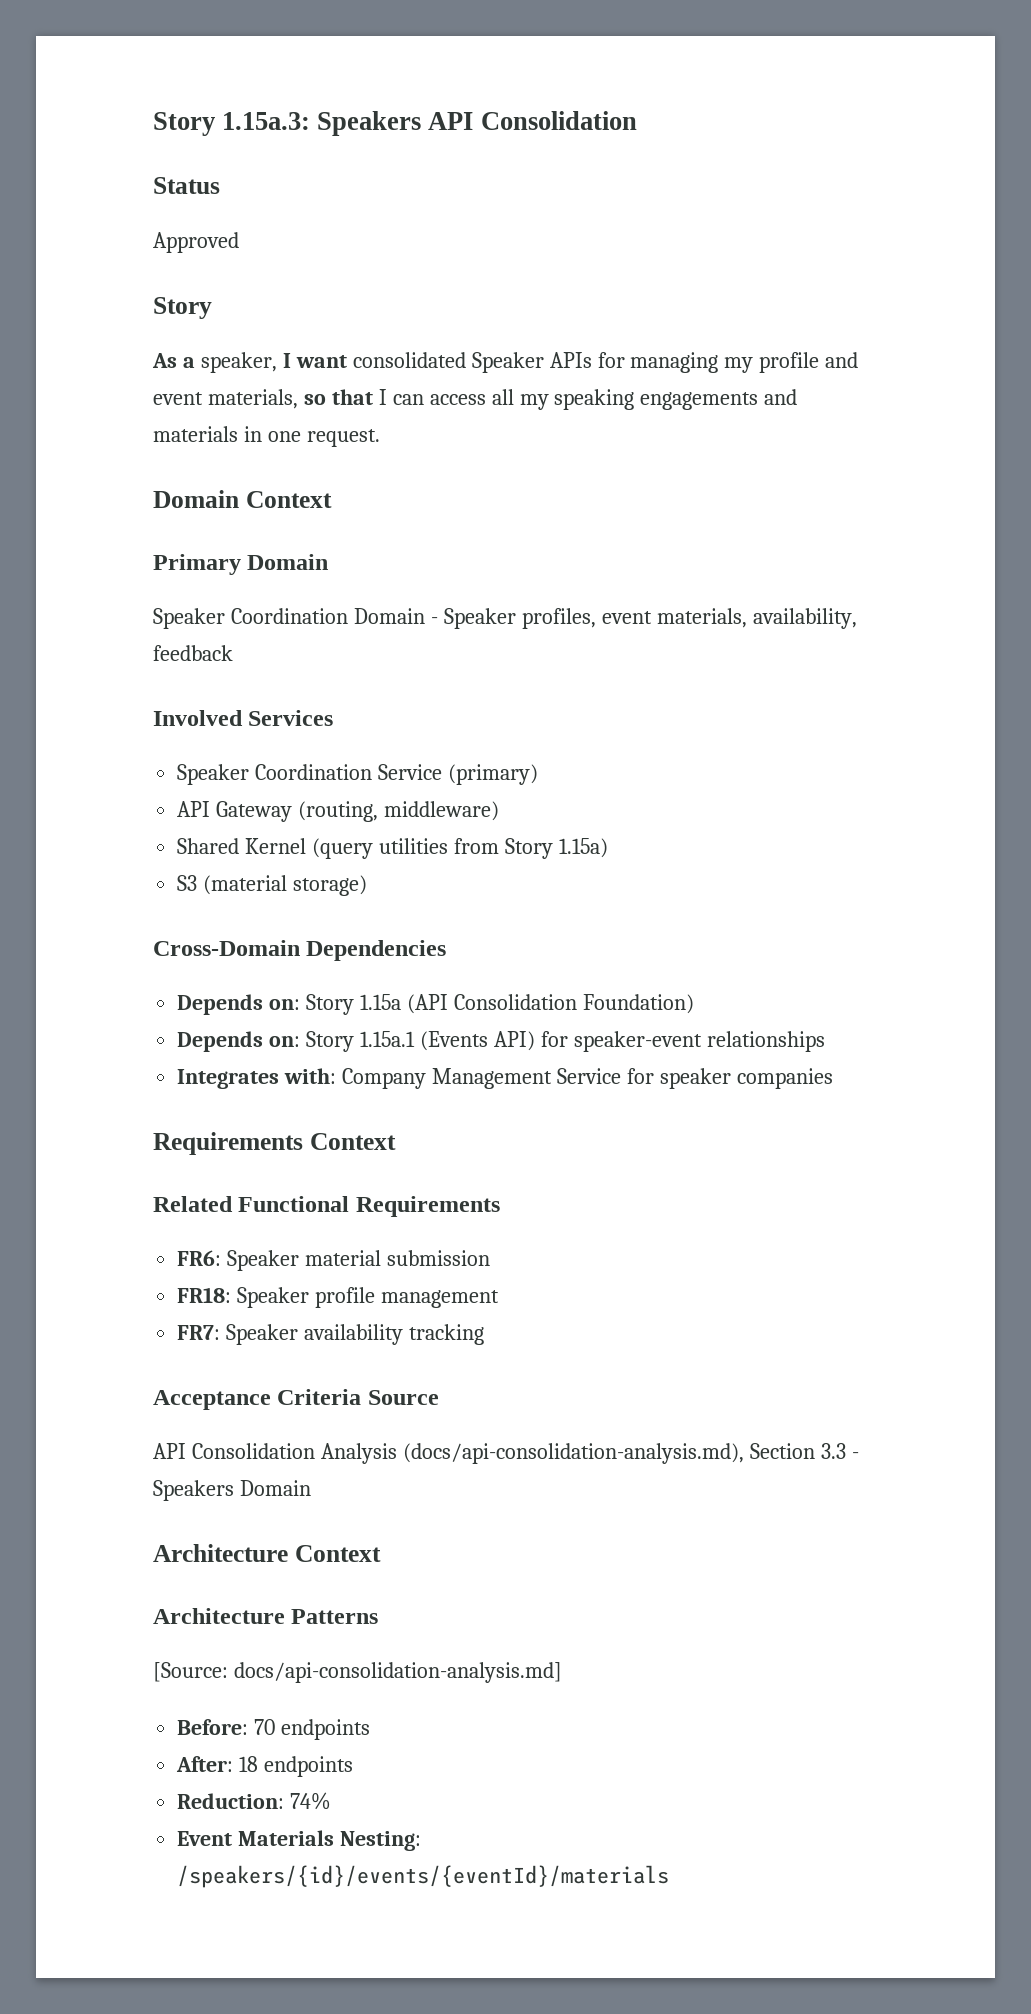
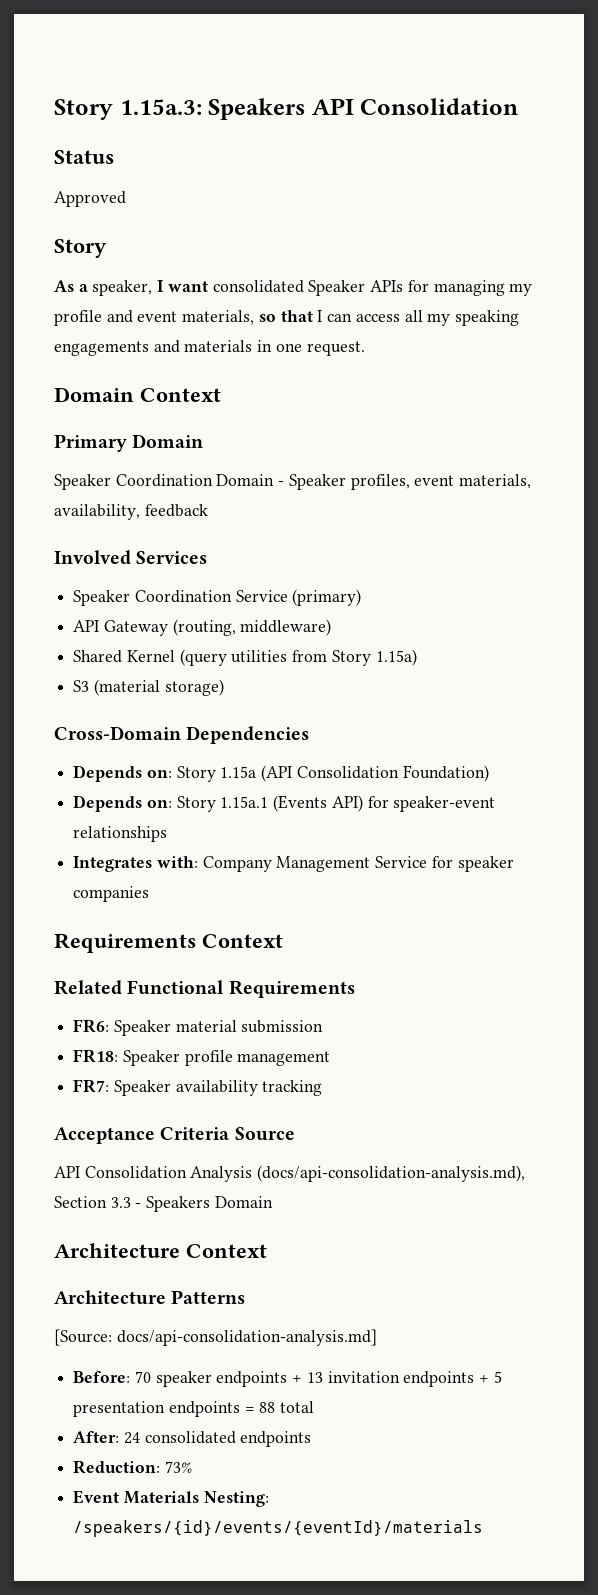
- Before: 70 endpoints
+ Before: 70 speaker endpoints + 13 invitation endpoints + 5 presentation endpoints = 88 total
- After: 18 endpoints
+ After: 24 consolidated endpoints
- Reduction: 74%
+ Reduction: 73%

